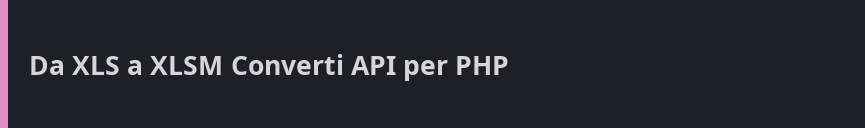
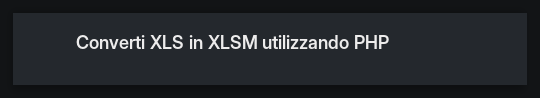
- Da XLS a XLSM Converti API per PHP
+ Converti XLS in XLSM utilizzando PHP

